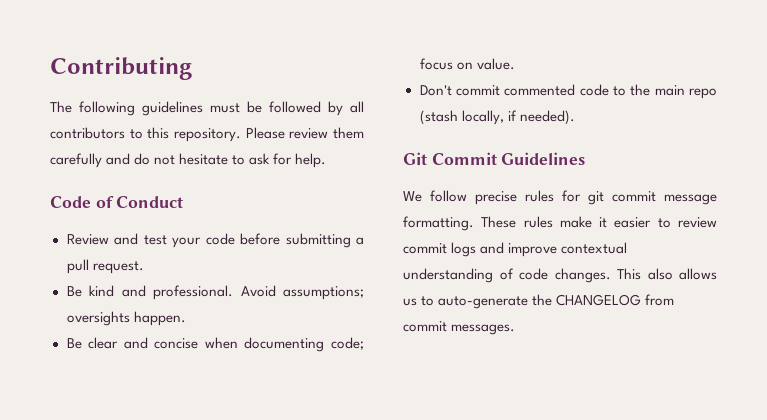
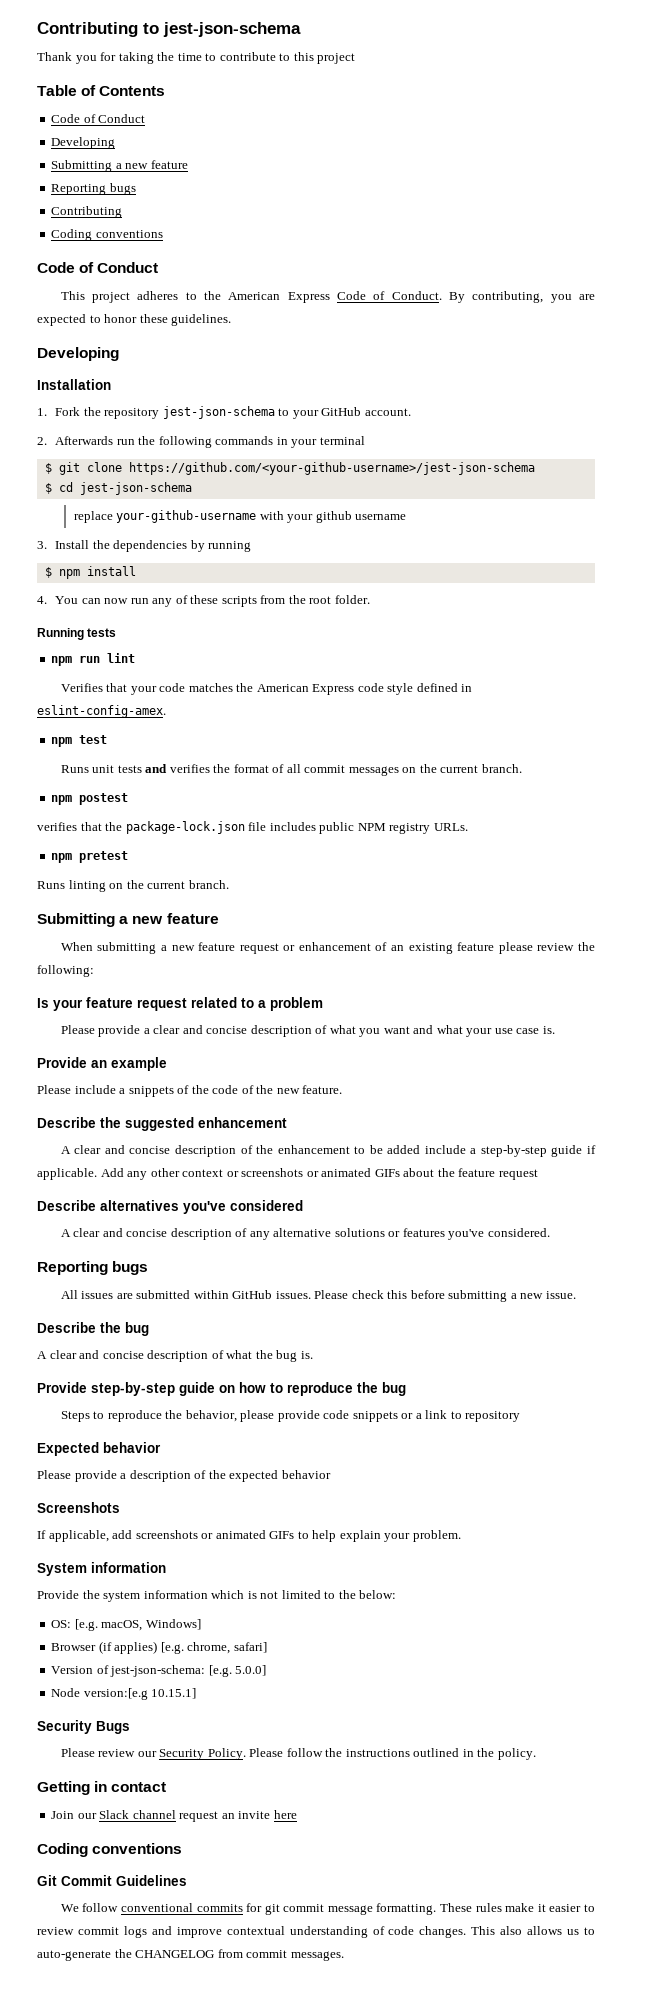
+ Contributing to jest-json-schema
+ Thank you for taking the time to contribute to this project
+ Table of Contents
+ Code of Conduct
+ Developing
+ Submitting a new feature
+ Reporting bugs
  Contributing
- The following guidelines must be followed by all contributors to this repository. Please review them carefully and do not hesitate to ask for help.
+ Coding conventions
  Code of Conduct
- Review and test your code before submitting a pull request.
- Be kind and professional. Avoid assumptions; oversights happen.
- Be clear and concise when documenting code; focus on value.
- Don't commit commented code to the main repo (stash locally, if needed).
+ This project adheres to the American Express Code of Conduct. By contributing, you are expected to honor these guidelines.
+ Developing
+ Installation
+ 1. Fork the repository jest-json-schema to your GitHub account.
+ 2. Afterwards run the following commands in your terminal
+ $ git clone https://github.com/<your-github-username>/jest-json-schema
+ $ cd jest-json-schema
+ replace your-github-username with your github username
+ 3. Install the dependencies by running
+ $ npm install
+ 4. You can now run any of these scripts from the root folder.
+ Running tests
+ npm run lint
+ Verifies that your code matches the American Express code style defined in eslint-config-amex.
+ npm test
+ Runs unit tests and verifies the format of all commit messages on the current branch.
+ npm postest
+ verifies that the package-lock.json file includes public NPM registry URLs.
+ npm pretest
+ Runs linting on the current branch.
+ Submitting a new feature
+ When submitting a new feature request or enhancement of an existing feature please review the following:
+ Is your feature request related to a problem
+ Please provide a clear and concise description of what you want and what your use case is.
+ Provide an example
+ Please include a snippets of the code of the new feature.
+ Describe the suggested enhancement
+ A clear and concise description of the enhancement to be added include a step-by-step guide if applicable. Add any other context or screenshots or animated GIFs about the feature request
+ Describe alternatives you've considered
+ A clear and concise description of any alternative solutions or features you've considered.
+ Reporting bugs
+ All issues are submitted within GitHub issues. Please check this before submitting a new issue.
+ Describe the bug
+ A clear and concise description of what the bug is.
+ Provide step-by-step guide on how to reproduce the bug
+ Steps to reproduce the behavior, please provide code snippets or a link to repository
+ Expected behavior
+ Please provide a description of the expected behavior
+ Screenshots
+ If applicable, add screenshots or animated GIFs to help explain your problem.
+ System information
+ Provide the system information which is not limited to the below:
+ OS: [e.g. macOS, Windows]
+ Browser (if applies) [e.g. chrome, safari]
+ Version of jest-json-schema: [e.g. 5.0.0]
+ Node version:[e.g 10.15.1]
+ Security Bugs
+ Please review our Security Policy. Please follow the instructions outlined in the policy.
+ Getting in contact
+ Join our Slack channel request an invite here
+ Coding conventions
- We follow precise rules for git commit message formatting.
+ We follow conventional commits for git commit message formatting.

